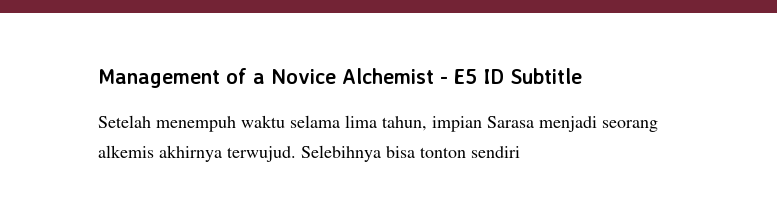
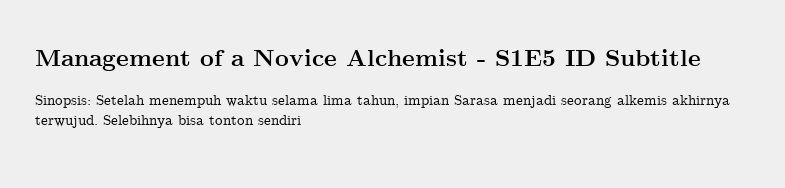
- Management of a Novice Alchemist - E5 ID Subtitle
+ Management of a Novice Alchemist - S1E5 ID Subtitle
- Setelah menempuh waktu selama lima tahun, impian Sarasa menjadi seorang alkemis akhirnya terwujud.
+ Sinopsis: Setelah menempuh waktu selama lima tahun, impian Sarasa menjadi seorang alkemis akhirnya terwujud.

